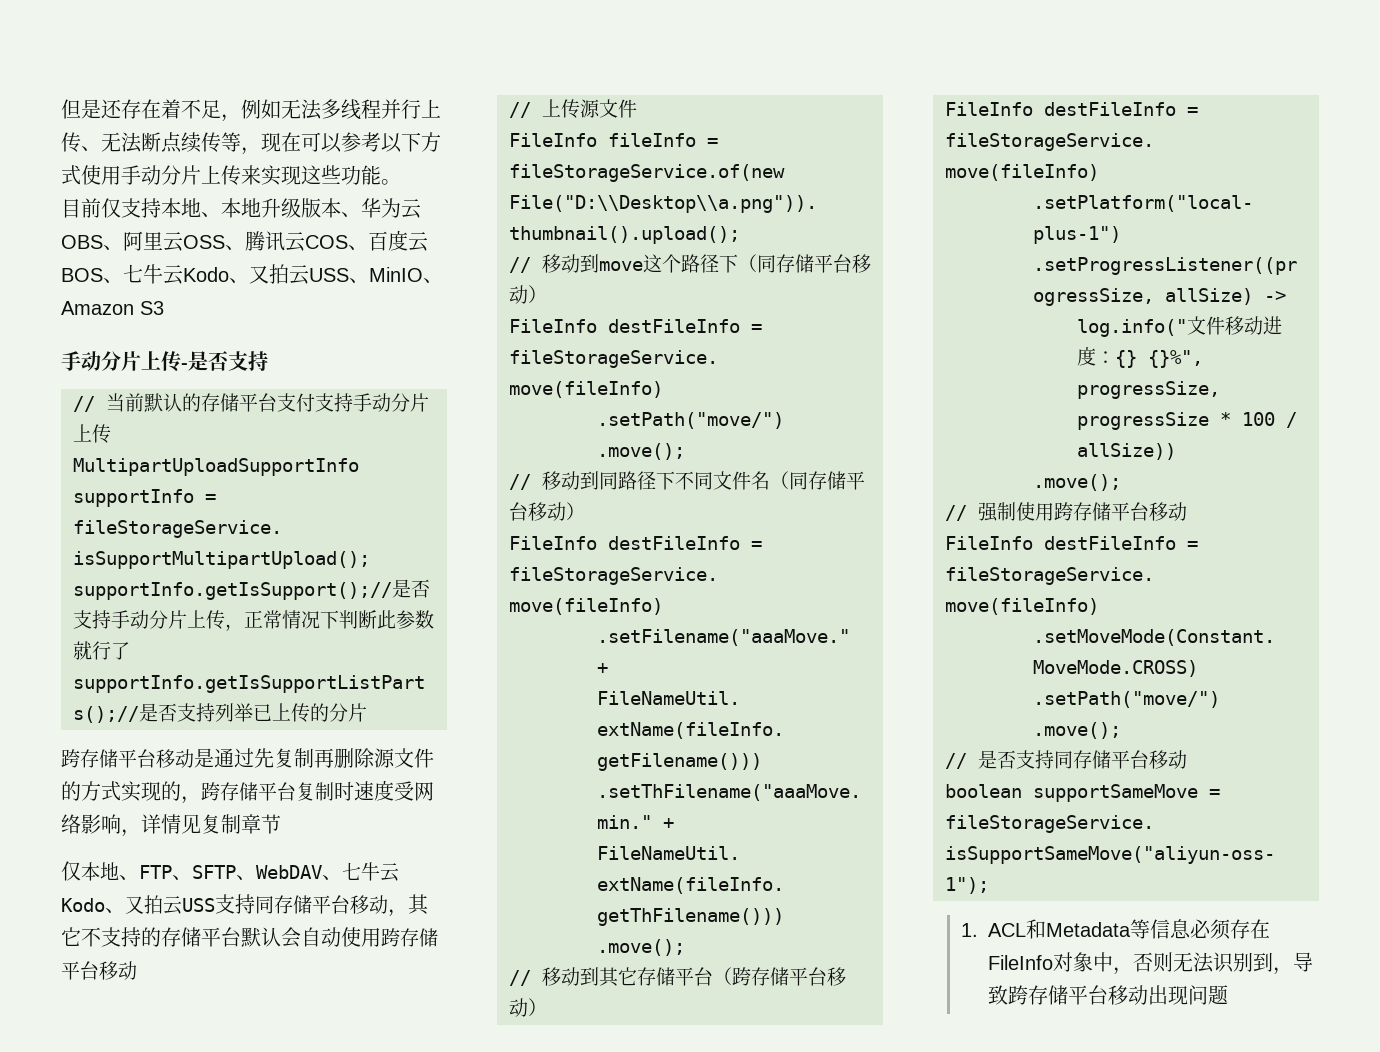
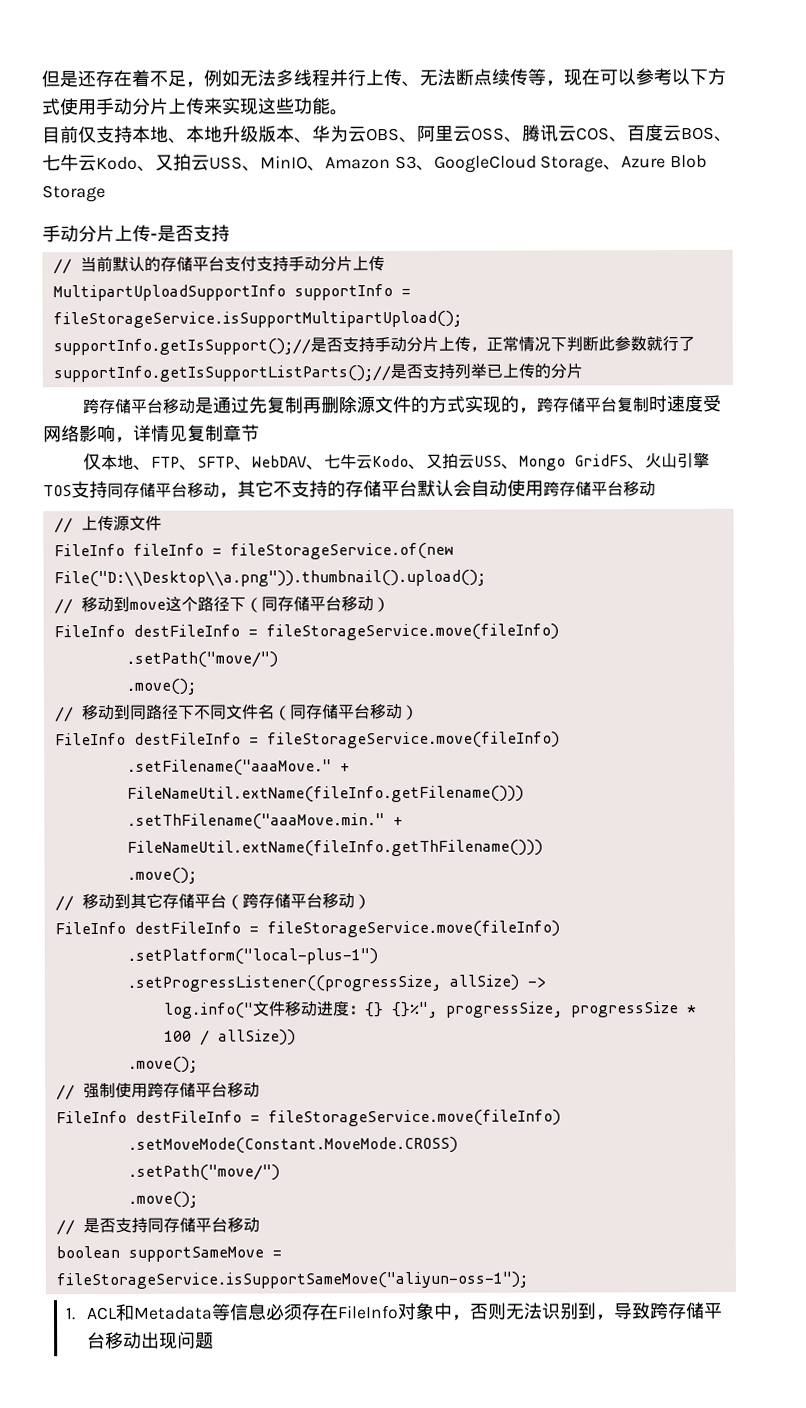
- 目前仅支持本地、本地升级版本、华为云OBS、阿里云OSS、腾讯云COS、百度云BOS、七牛云Kodo、又拍云USS、MinIO、Amazon S3
+ 目前仅支持本地、本地升级版本、华为云OBS、阿里云OSS、腾讯云COS、百度云BOS、七牛云Kodo、又拍云USS、MinIO、Amazon S3、GoogleCloud Storage、Azure Blob Storage
- 仅本地、FTP、SFTP、WebDAV、七牛云Kodo、又拍云USS支持同存储平台移动，其它不支持的存储平台默认会自动使用跨存储平台移动
+ 仅本地、FTP、SFTP、WebDAV、七牛云Kodo、又拍云USS、Mongo GridFS、火山引擎TOS支持同存储平台移动，其它不支持的存储平台默认会自动使用跨存储平台移动

